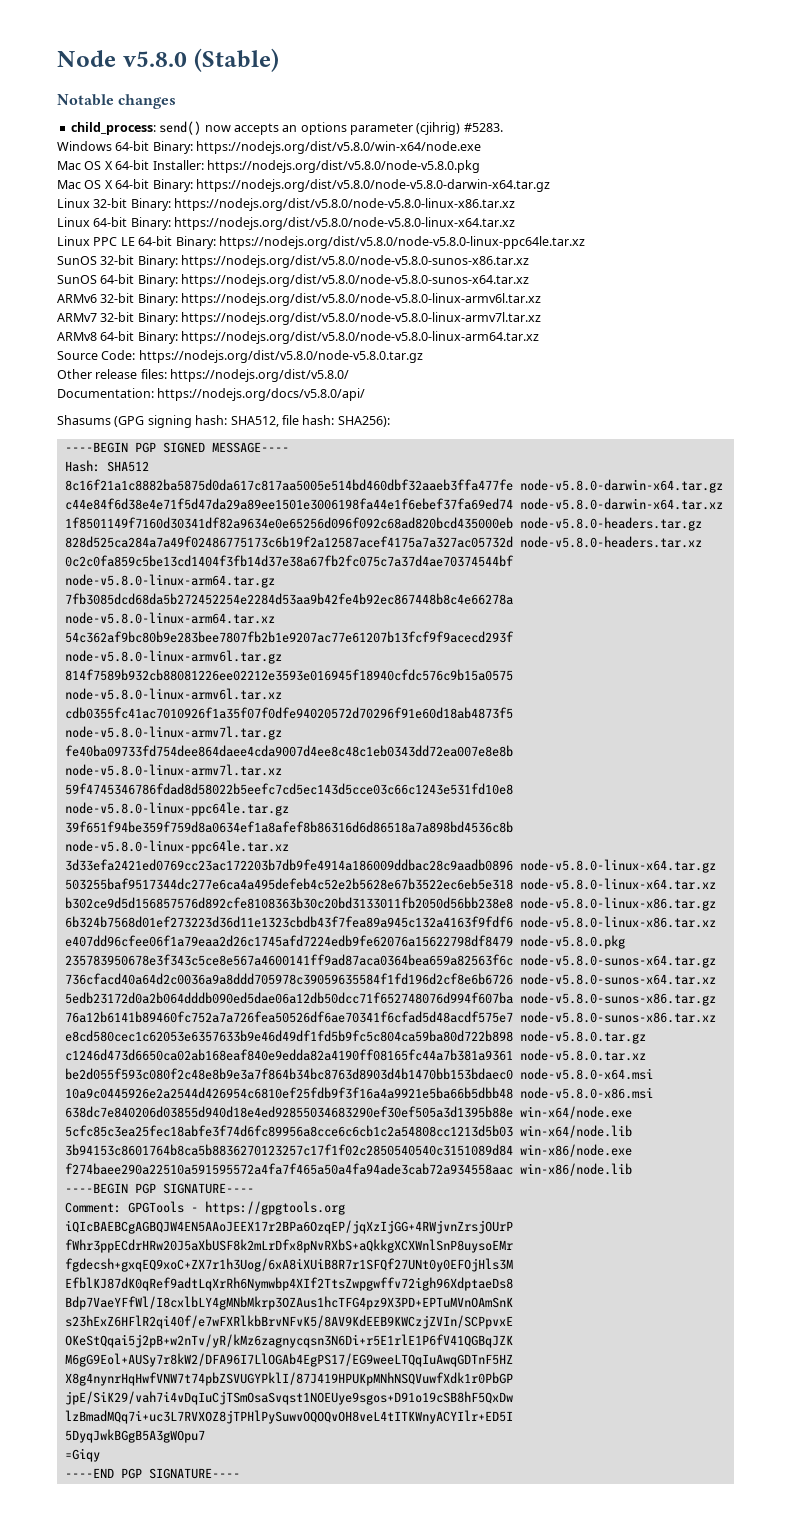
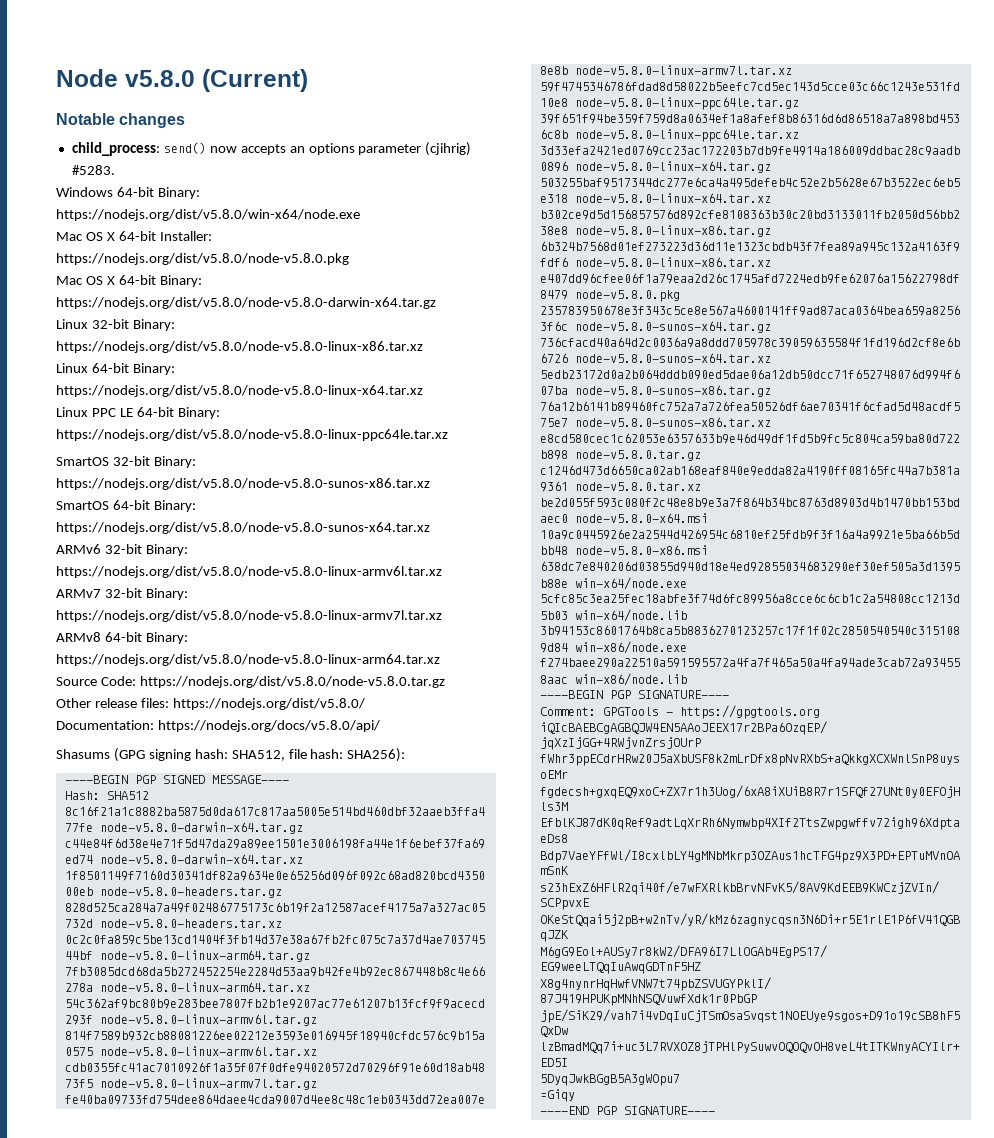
- Node v5.8.0 (Stable)
+ Node v5.8.0 (Current)
- SunOS 32-bit Binary: https://nodejs.org/dist/v5.8.0/node-v5.8.0-sunos-x86.tar.xz
+ SmartOS 32-bit Binary: https://nodejs.org/dist/v5.8.0/node-v5.8.0-sunos-x86.tar.xz
- SunOS 64-bit Binary: https://nodejs.org/dist/v5.8.0/node-v5.8.0-sunos-x64.tar.xz
+ SmartOS 64-bit Binary: https://nodejs.org/dist/v5.8.0/node-v5.8.0-sunos-x64.tar.xz

